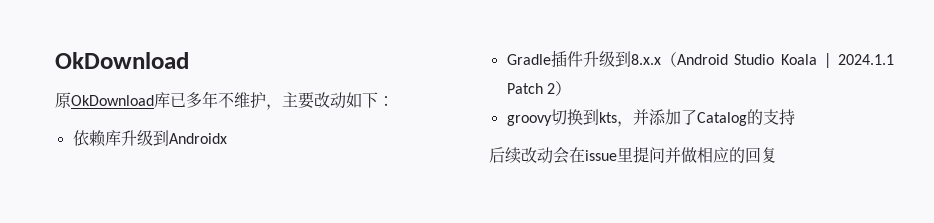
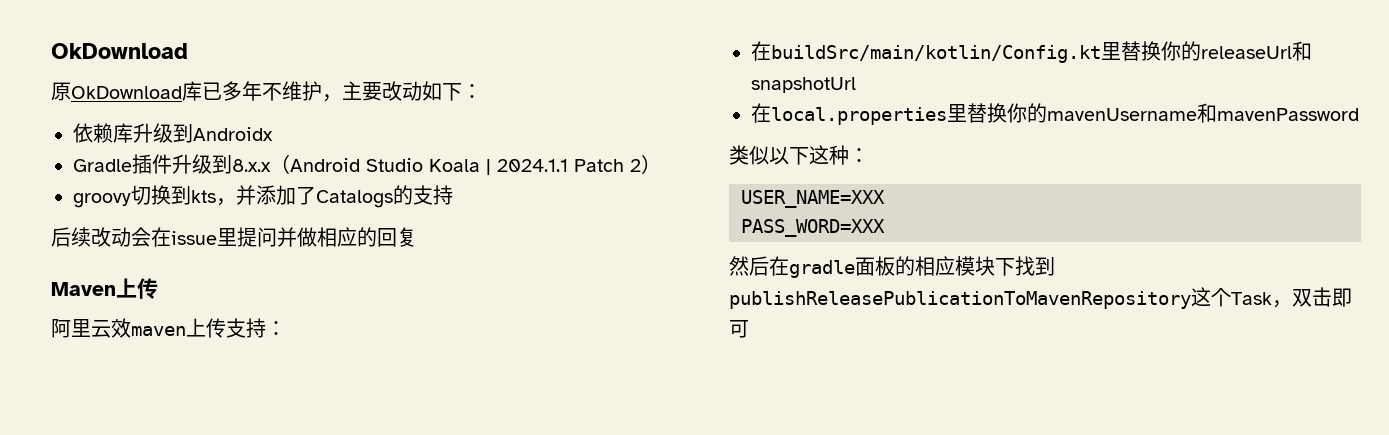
- groovy切换到kts，并添加了Catalog的支持
+ groovy切换到kts，并添加了Catalogs的支持
+ Maven上传
+ 阿里云效maven上传支持：
+ 在buildSrc/main/kotlin/Config.kt里替换你的releaseUrl和snapshotUrl
+ 在local.properties里替换你的mavenUsername和mavenPassword
+ 类似以下这种：
+ USER_NAME=XXX
+ PASS_WORD=XXX
+ 然后在gradle面板的相应模块下找到publishReleasePublicationToMavenRepository这个Task，双击即可

